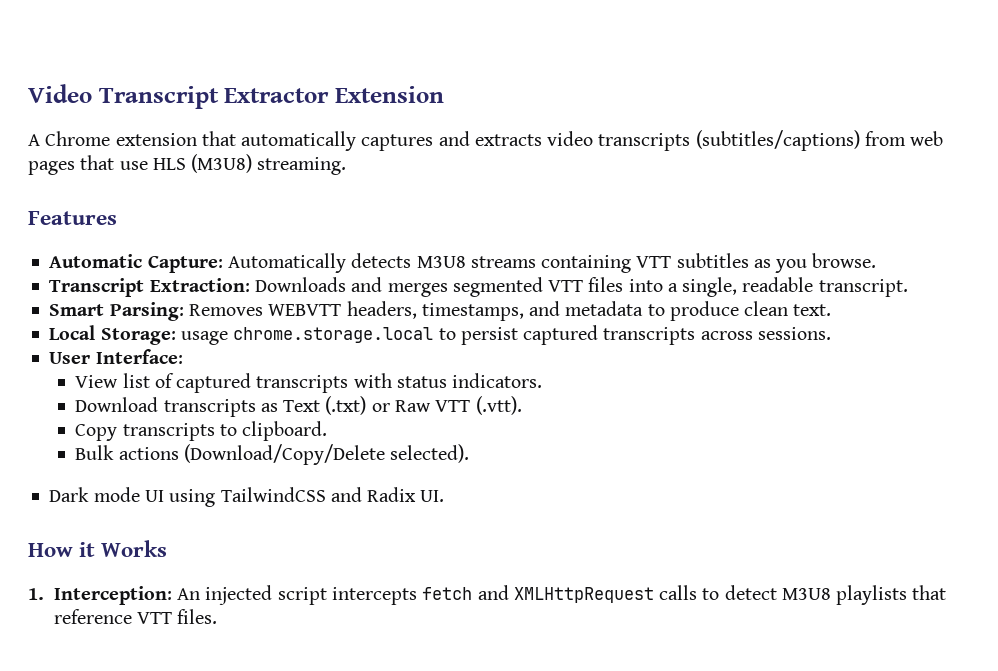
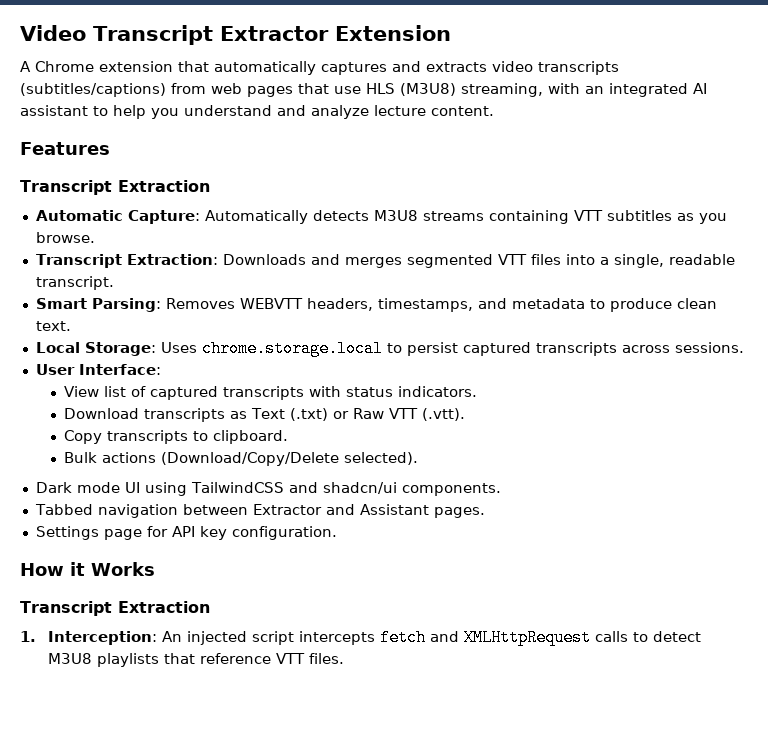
- A Chrome extension that automatically captures and extracts video transcripts (subtitles/captions) from web pages that use HLS (M3U8) streaming.
+ A Chrome extension that automatically captures and extracts video transcripts (subtitles/captions) from web pages that use HLS (M3U8) streaming, with an integrated AI assistant to help you understand and analyze lecture content.
  Features
+ Transcript Extraction
- Local Storage: usage chrome.storage.local to persist captured transcripts across sessions.
+ Local Storage: Uses chrome.storage.local to persist captured transcripts across sessions.
- Dark mode UI using TailwindCSS and Radix UI.
+ Dark mode UI using TailwindCSS and shadcn/ui components.
+ Tabbed navigation between Extractor and Assistant pages.
+ Settings page for API key configuration.
  How it Works
+ Transcript Extraction

